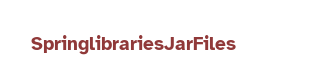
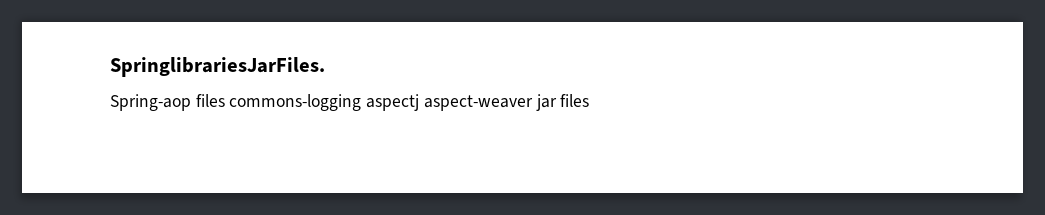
- SpringlibrariesJarFiles
+ SpringlibrariesJarFiles.
+ Spring-aop files commons-logging aspectj aspect-weaver jar files

